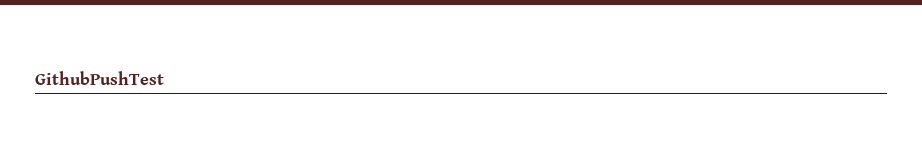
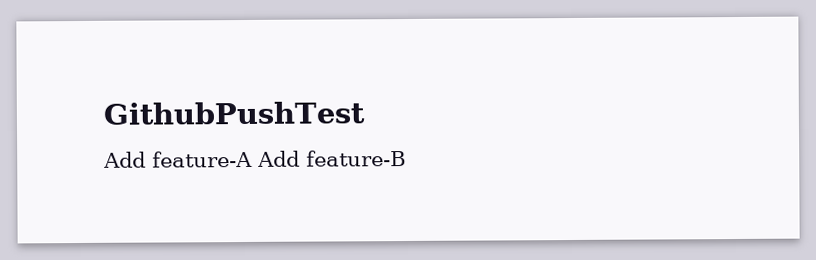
+ Add feature-A Add feature-B

